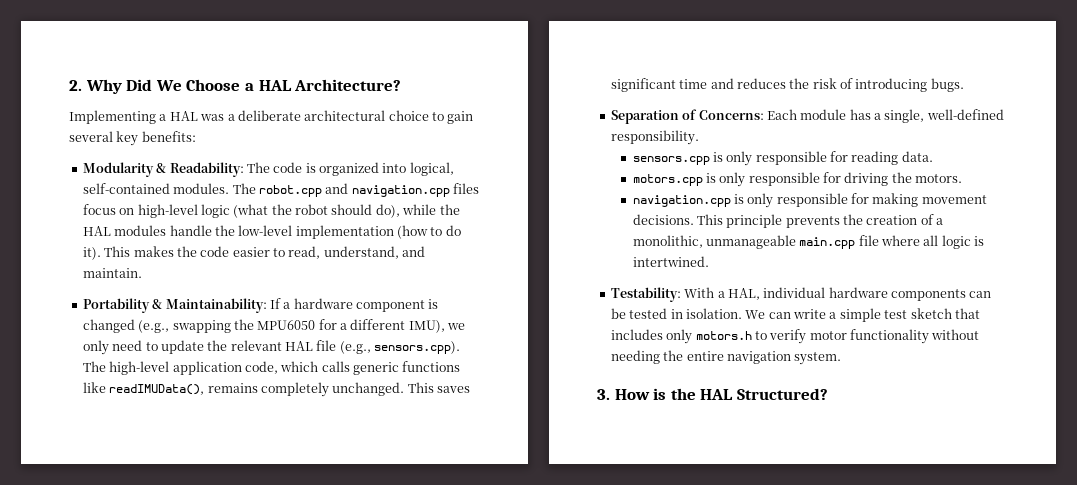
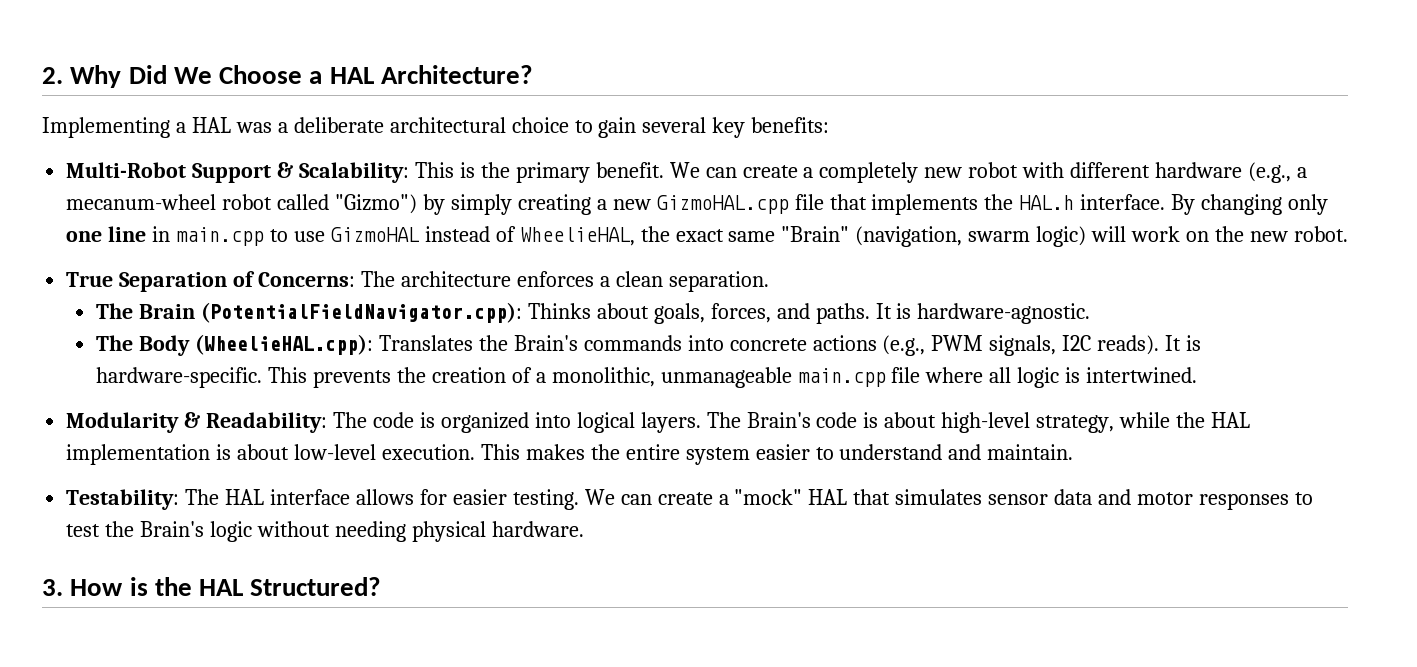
- Modularity & Readability: The code is organized into logical, self-contained modules. The robot.cpp and navigation.cpp files focus on high-level logic (what the robot should do), while the HAL modules handle the low-level implementation (how to do it). This makes the code easier to read, understand, and maintain.
- Portability & Maintainability: If a hardware component is changed (e.g., swapping the MPU6050 for a different IMU), we only need to update the relevant HAL file (e.g., sensors.cpp). The high-level application code, which calls generic functions like readIMUData(), remains completely unchanged. This saves significant time and reduces the risk of introducing bugs.
- Separation of Concerns: Each module has a single, well-defined responsibility.
- sensors.cpp is only responsible for reading data.
- motors.cpp is only responsible for driving the motors.
- navigation.cpp is only responsible for making movement decisions. This principle prevents the creation of a monolithic, unmanageable main.cpp file where all logic is intertwined.
+ Multi-Robot Support & Scalability: This is the primary benefit. We can create a completely new robot with different hardware (e.g., a mecanum-wheel robot called "Gizmo") by simply creating a new GizmoHAL.cpp file that implements the HAL.h interface. By changing only one line in main.cpp to use GizmoHAL instead of WheelieHAL, the exact same "Brain" (navigation, swarm logic) will work on the new robot.
+ True Separation of Concerns: The architecture enforces a clean separation.
+ The Brain (PotentialFieldNavigator.cpp): Thinks about goals, forces, and paths. It is hardware-agnostic.
+ The Body (WheelieHAL.cpp): Translates the Brain's commands into concrete actions (e.g., PWM signals, I2C reads). It is hardware-specific. This prevents the creation of a monolithic, unmanageable main.cpp file where all logic is intertwined.
- Testability: With a HAL, individual hardware components can be tested in isolation. We can write a simple test sketch that includes only motors.h to verify motor functionality without needing the entire navigation system.
+ Modularity & Readability: The code is organized into logical layers. The Brain's code is about high-level strategy, while the HAL implementation is about low-level execution. This makes the entire system easier to understand and maintain.
+ Testability: The HAL interface allows for easier testing. We can create a "mock" HAL that simulates sensor data and motor responses to test the Brain's logic without needing physical hardware.

